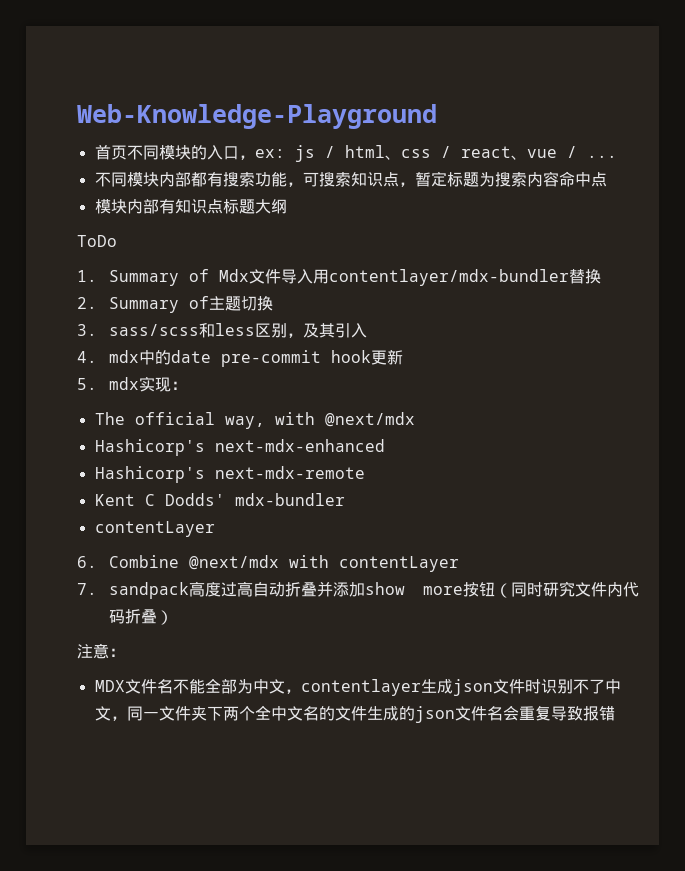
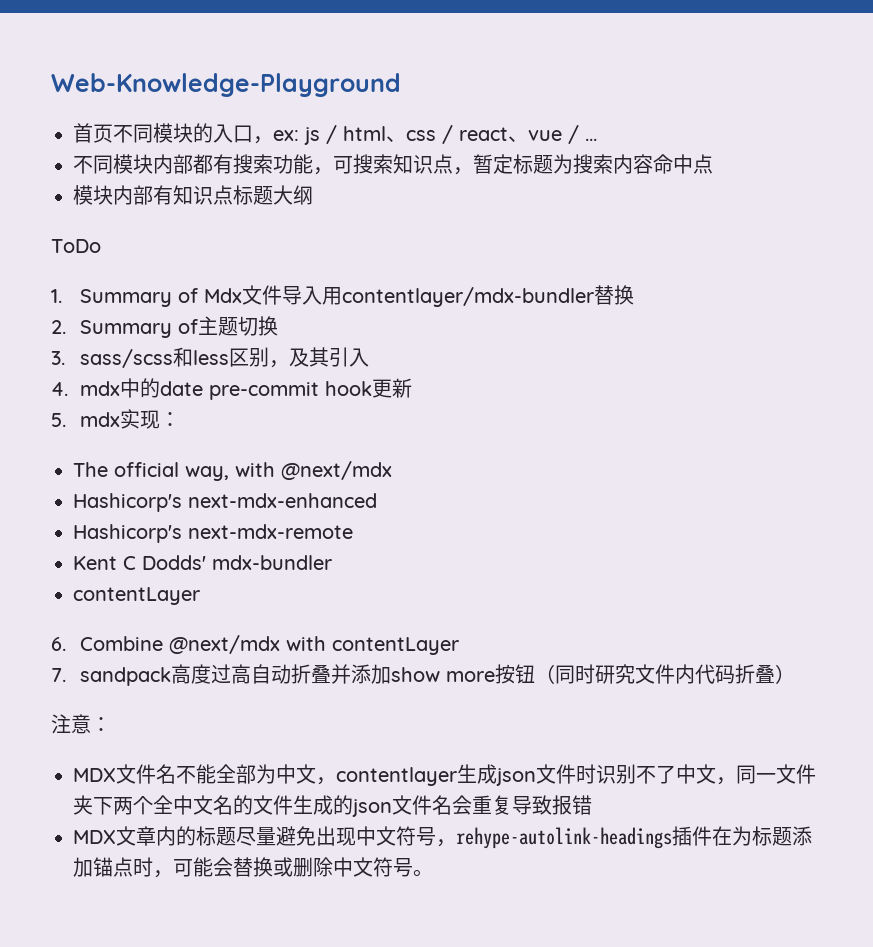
+ MDX文章内的标题尽量避免出现中文符号，rehype-autolink-headings插件在为标题添加锚点时，可能会替换或删除中文符号。

